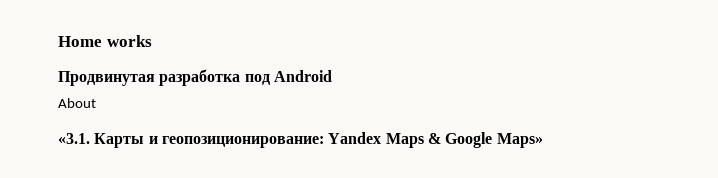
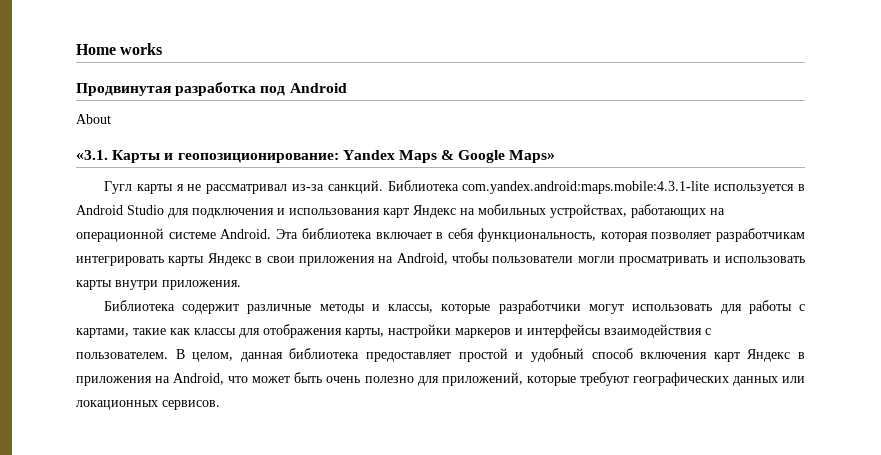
+ Гугл карты я не рассматривал из-за санкций. Библиотека com.yandex.android:maps.mobile:4.3.1-lite используется в Android Studio для подключения и использования карт Яндекс на мобильных устройствах, работающих на операционной системе Android. Эта библиотека включает в себя функциональность, которая позволяет разработчикам интегрировать карты Яндекс в свои приложения на Android, чтобы пользователи могли просматривать и использовать карты внутри приложения.
+ Библиотека содержит различные методы и классы, которые разработчики могут использовать для работы с картами, такие как классы для отображения карты, настройки маркеров и интерфейсы взаимодействия с пользователем. В целом, данная библиотека предоставляет простой и удобный способ включения карт Яндекс в приложения на Android, что может быть очень полезно для приложений, которые требуют географических данных или локационных сервисов.

